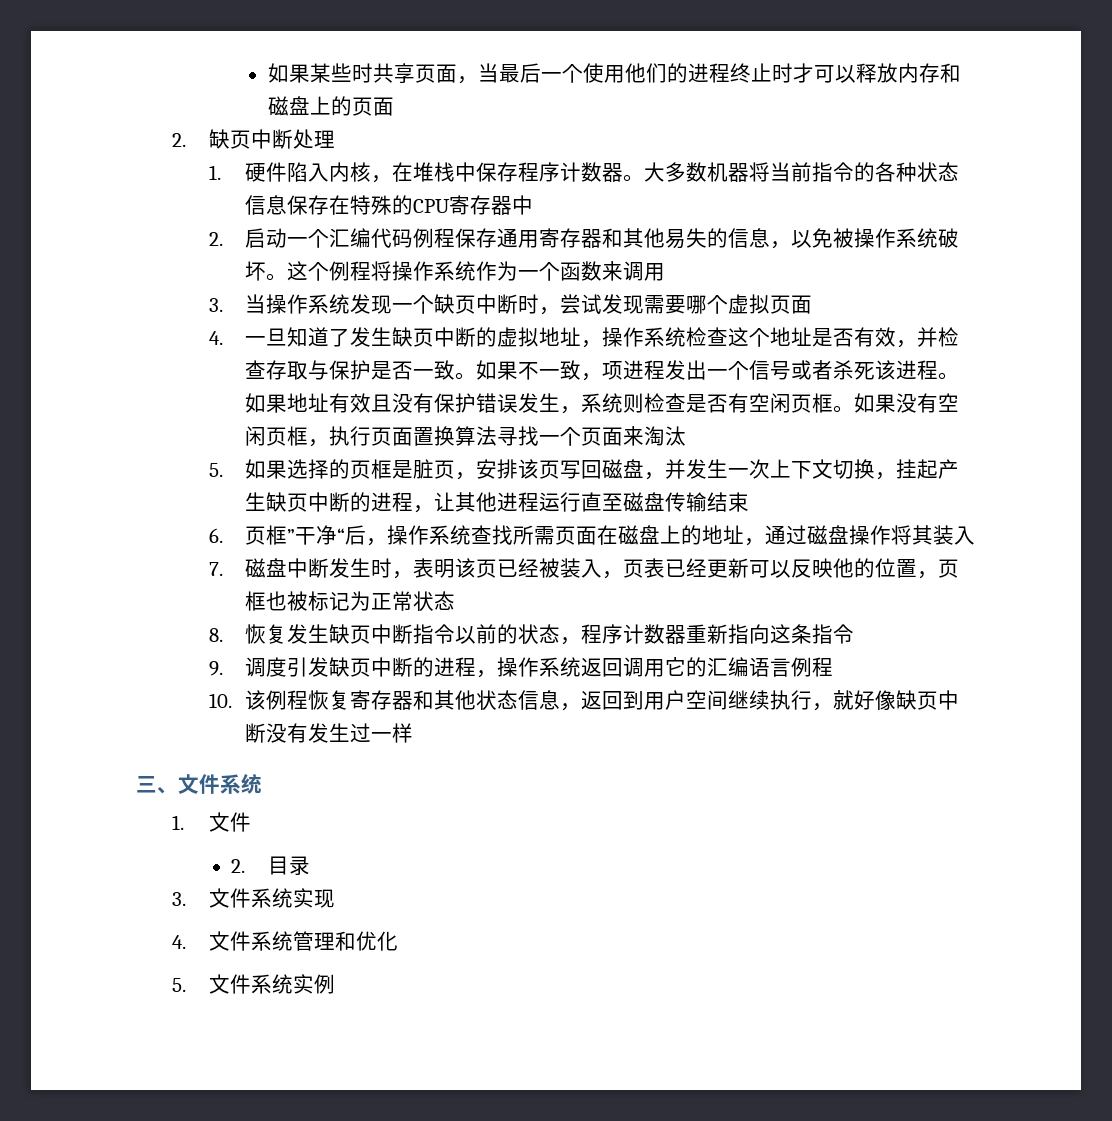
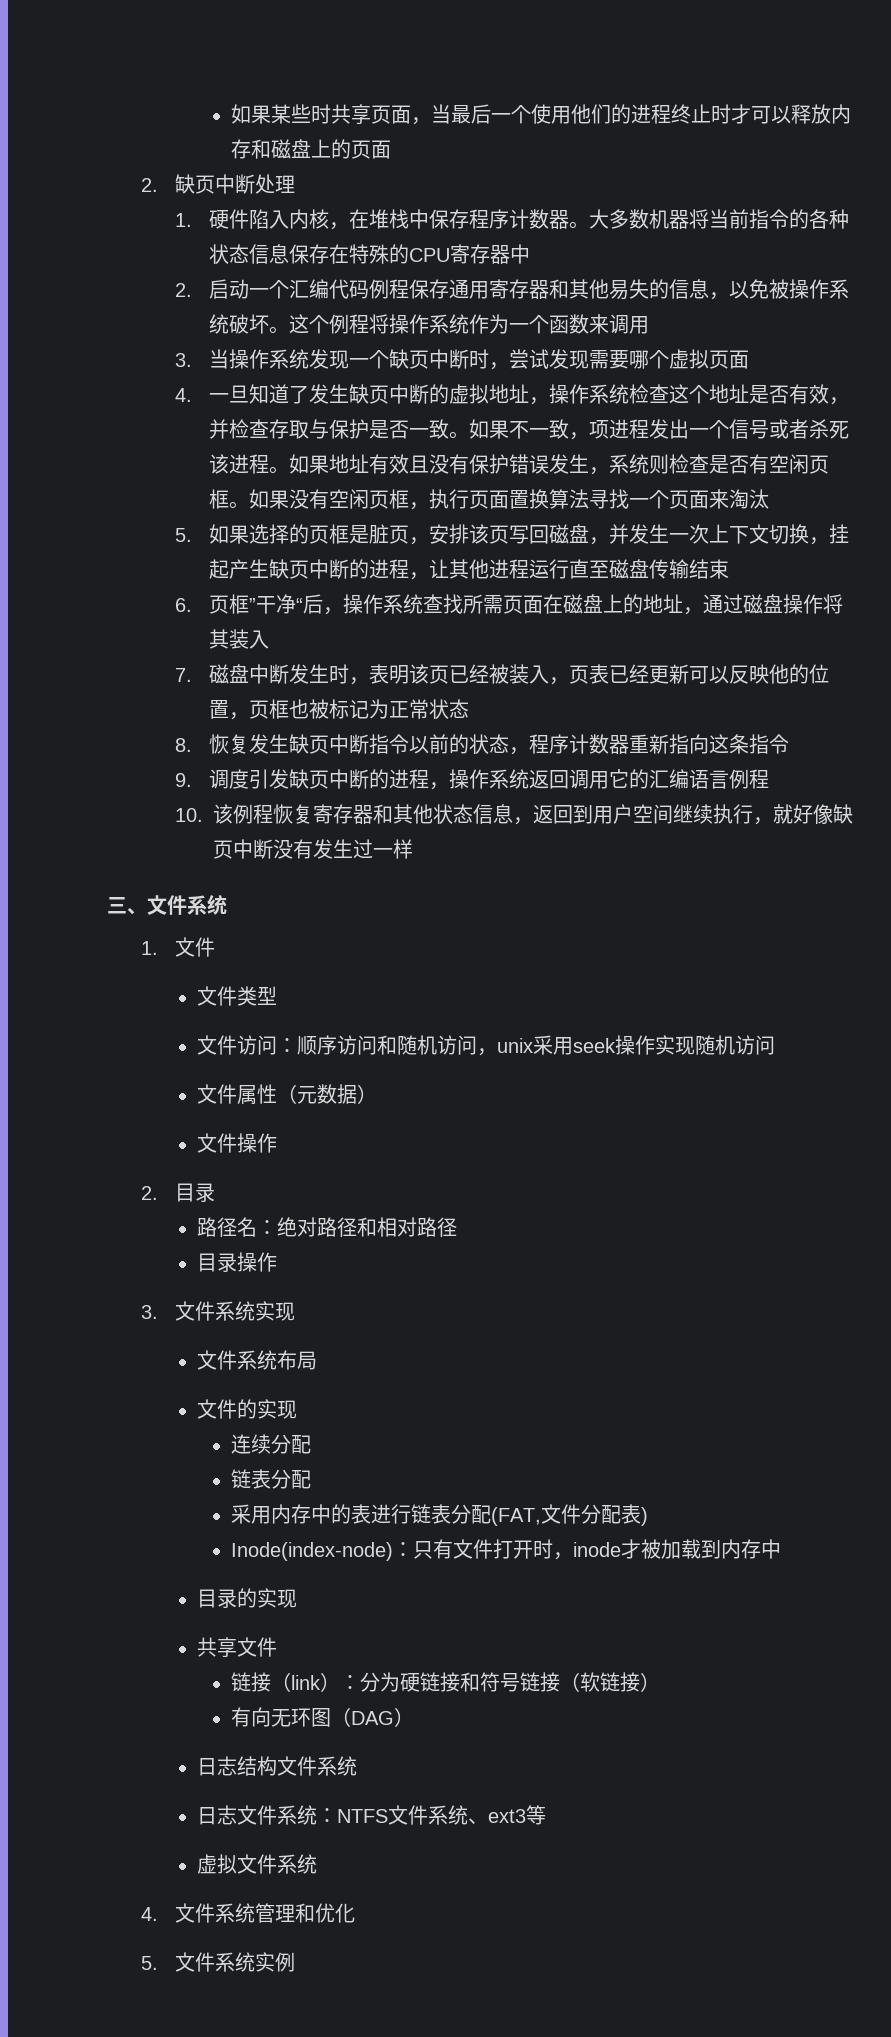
+ 文件类型
+ 文件访问：顺序访问和随机访问，unix采用seek操作实现随机访问
+ 文件属性（元数据）
+ 文件操作
  2.目录
+ 路径名：绝对路径和相对路径
+ 目录操作
  3.文件系统实现
+ 文件系统布局
+ 文件的实现
+ 连续分配
+ 链表分配
+ 采用内存中的表进行链表分配(FAT,文件分配表)
+ Inode(index-node)：只有文件打开时，inode才被加载到内存中
+ 目录的实现
+ 共享文件
+ 链接（link）：分为硬链接和符号链接（软链接）
+ 有向无环图（DAG）
+ 日志结构文件系统
+ 日志文件系统：NTFS文件系统、ext3等
+ 虚拟文件系统

